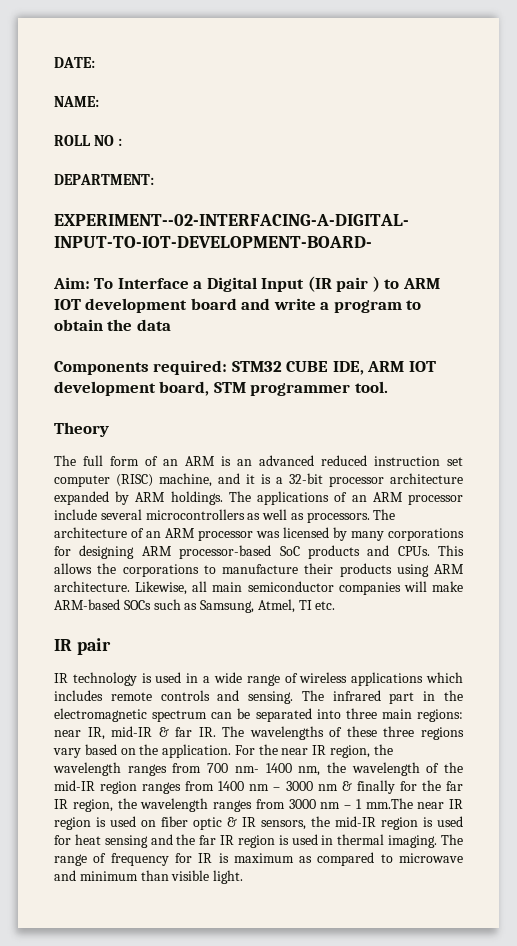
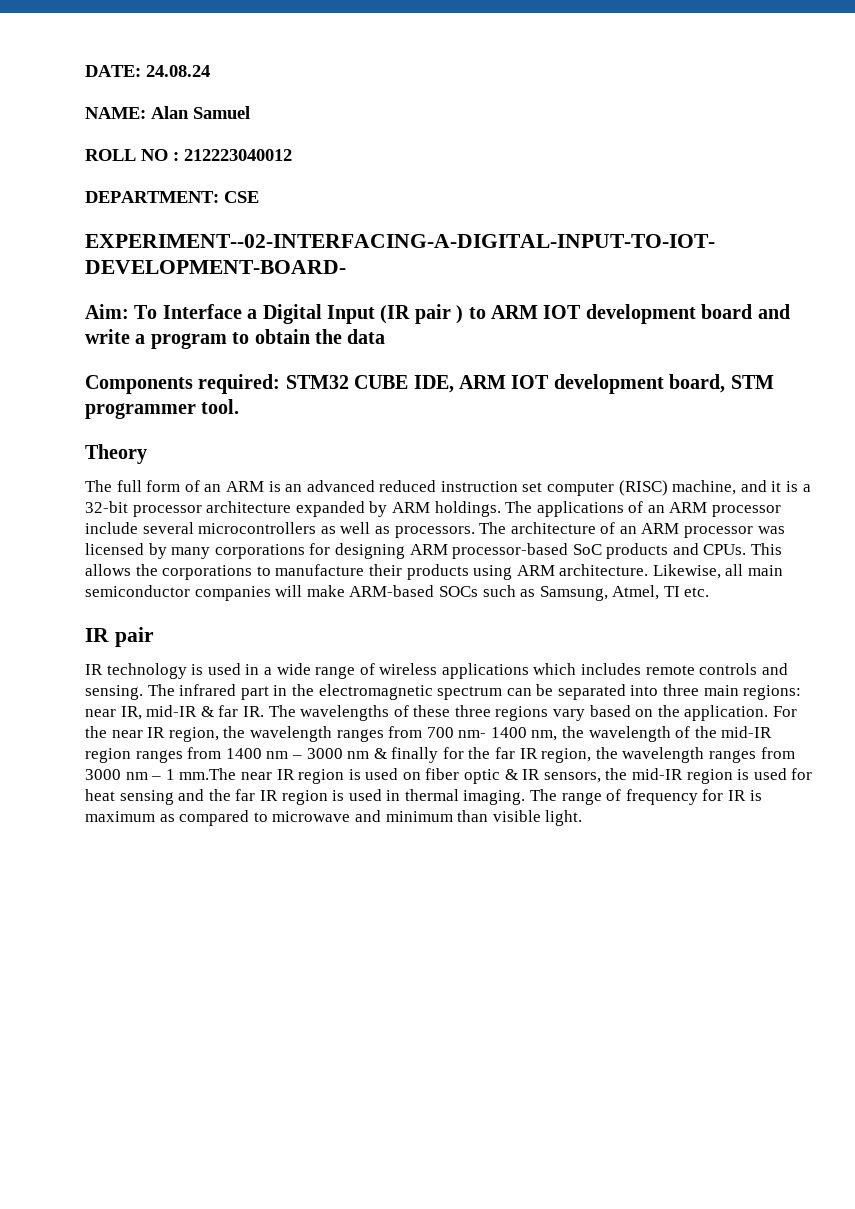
- DATE:
+ DATE: 24.08.24
- NAME:
+ NAME: Alan Samuel
- ROLL NO :
+ ROLL NO : 212223040012
- DEPARTMENT:
+ DEPARTMENT: CSE

